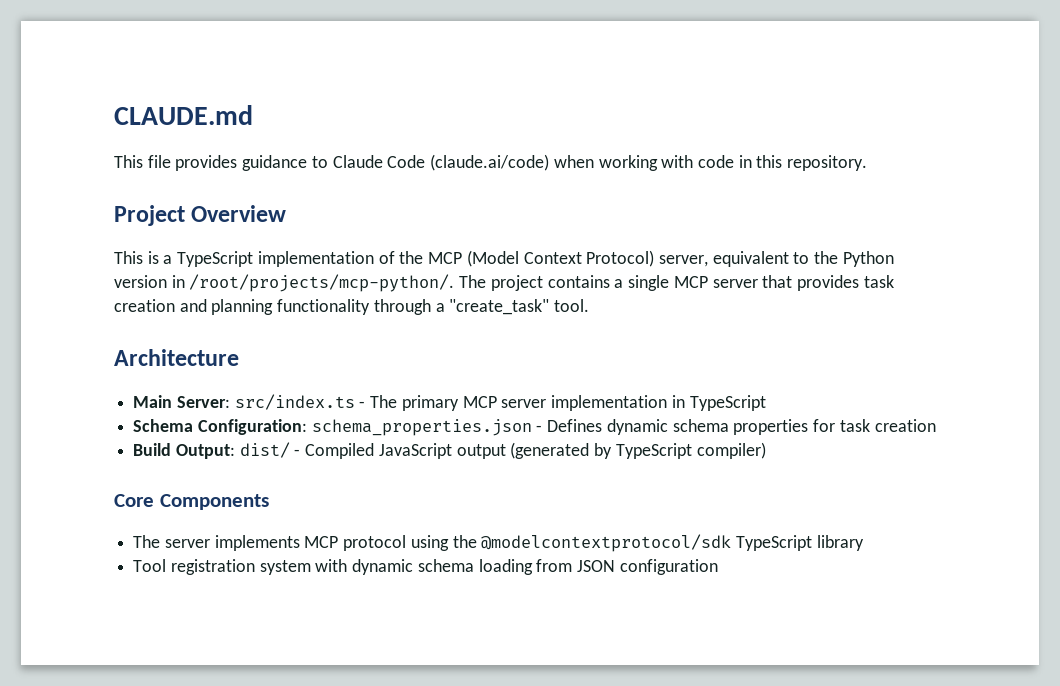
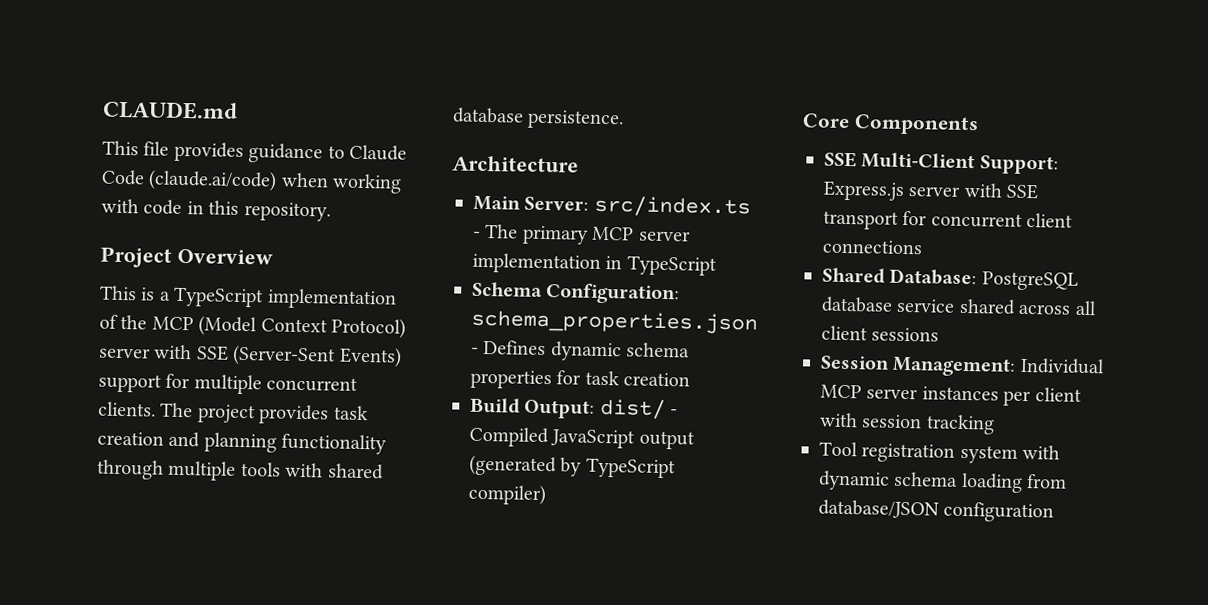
- This is a TypeScript implementation of the MCP (Model Context Protocol) server, equivalent to the Python version in /root/projects/mcp-python/. The project contains a single MCP server that provides task creation and planning functionality through a "create_task" tool.
+ This is a TypeScript implementation of the MCP (Model Context Protocol) server with SSE (Server-Sent Events) support for multiple concurrent clients. The project provides task creation and planning functionality through multiple tools with shared database persistence.
- The server implements MCP protocol using the @modelcontextprotocol/sdk TypeScript library
+ SSE Multi-Client Support: Express.js server with SSE transport for concurrent client connections
+ Shared Database: PostgreSQL database service shared across all client sessions
+ Session Management: Individual MCP server instances per client with session tracking
- Tool registration system with dynamic schema loading from JSON configuration
+ Tool registration system with dynamic schema loading from database/JSON configuration

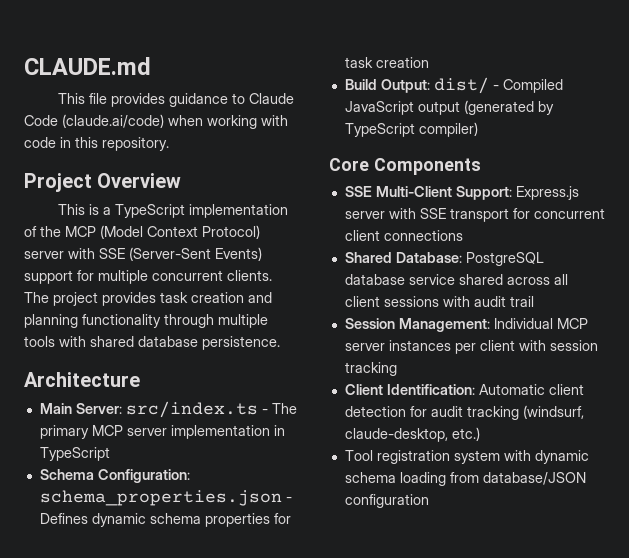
- Shared Database: PostgreSQL database service shared across all client sessions
+ Shared Database: PostgreSQL database service shared across all client sessions with audit trail
+ Client Identification: Automatic client detection for audit tracking (windsurf, claude-desktop, etc.)

